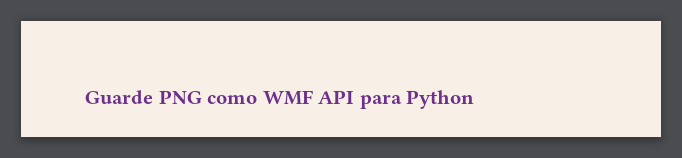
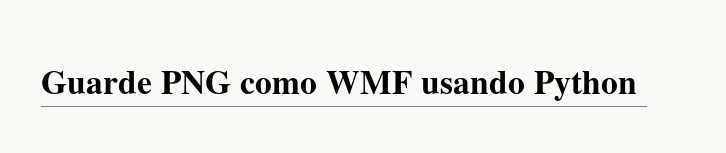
- Guarde PNG como WMF API para Python
+ Guarde PNG como WMF usando Python

